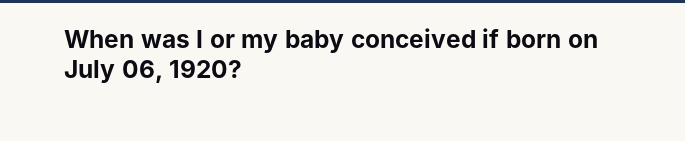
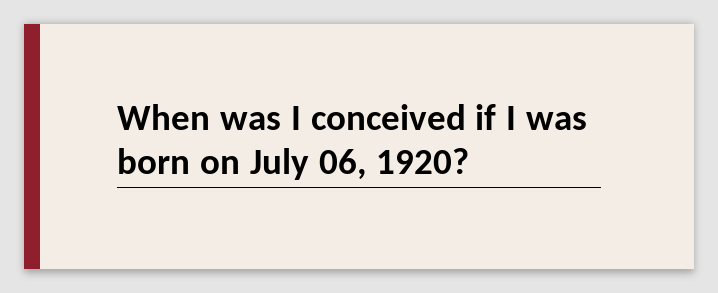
- When was I or my baby conceived if born on July 06, 1920?
+ When was I conceived if I was born on July 06, 1920?

